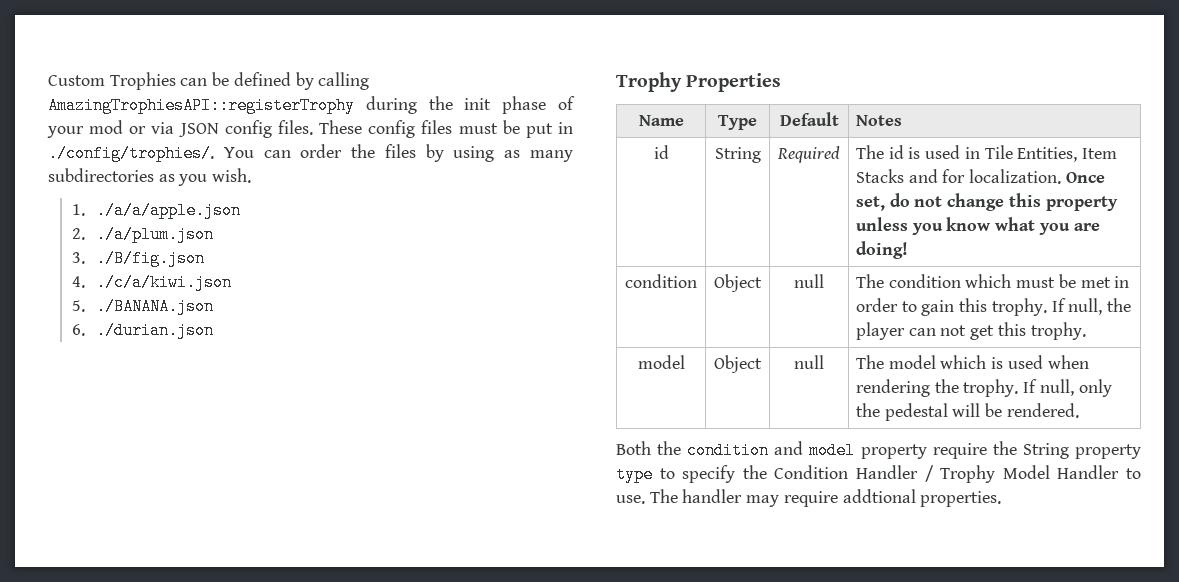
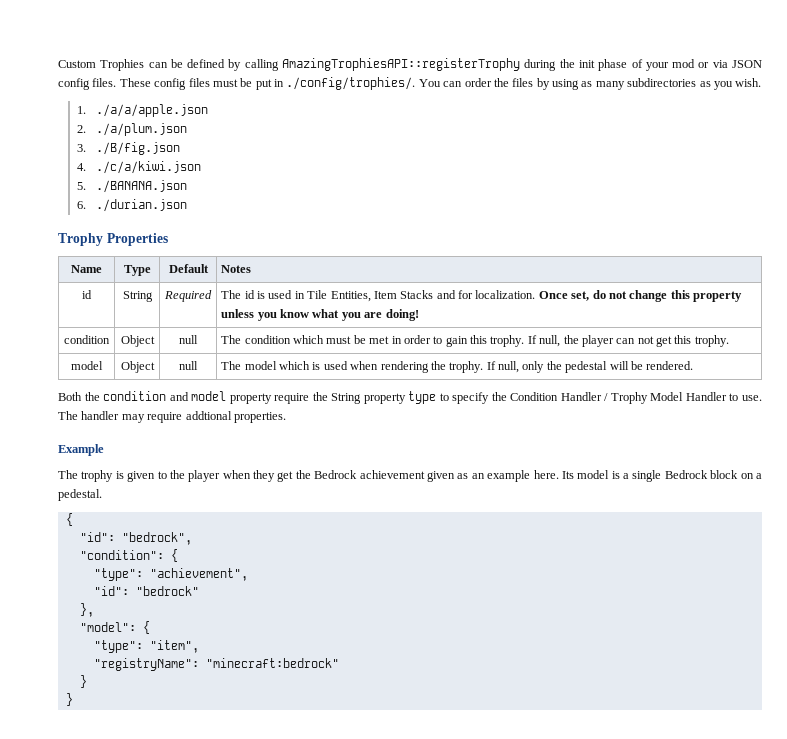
+ Example
+ The trophy is given to the player when they get the Bedrock achievement given as an example here. Its model is a single Bedrock block on a pedestal.
+ {
+ "id": "bedrock",
+ "condition": {
+ "type": "achievement",
+ "id": "bedrock"
+ },
+ "model": {
+ "type": "item",
+ "registryName": "minecraft:bedrock"
+ }
+ }

